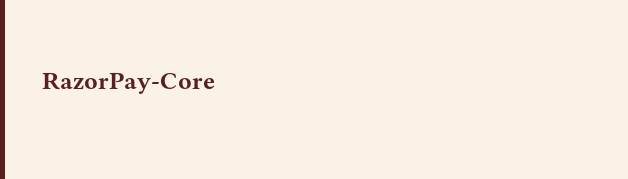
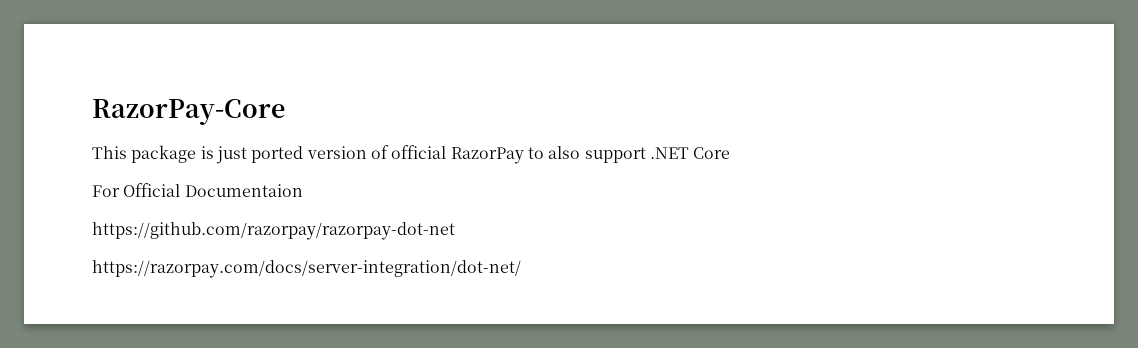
+ This package is just ported version of official RazorPay to also support .NET Core
+ For Official Documentaion
+ https://github.com/razorpay/razorpay-dot-net
+ https://razorpay.com/docs/server-integration/dot-net/

